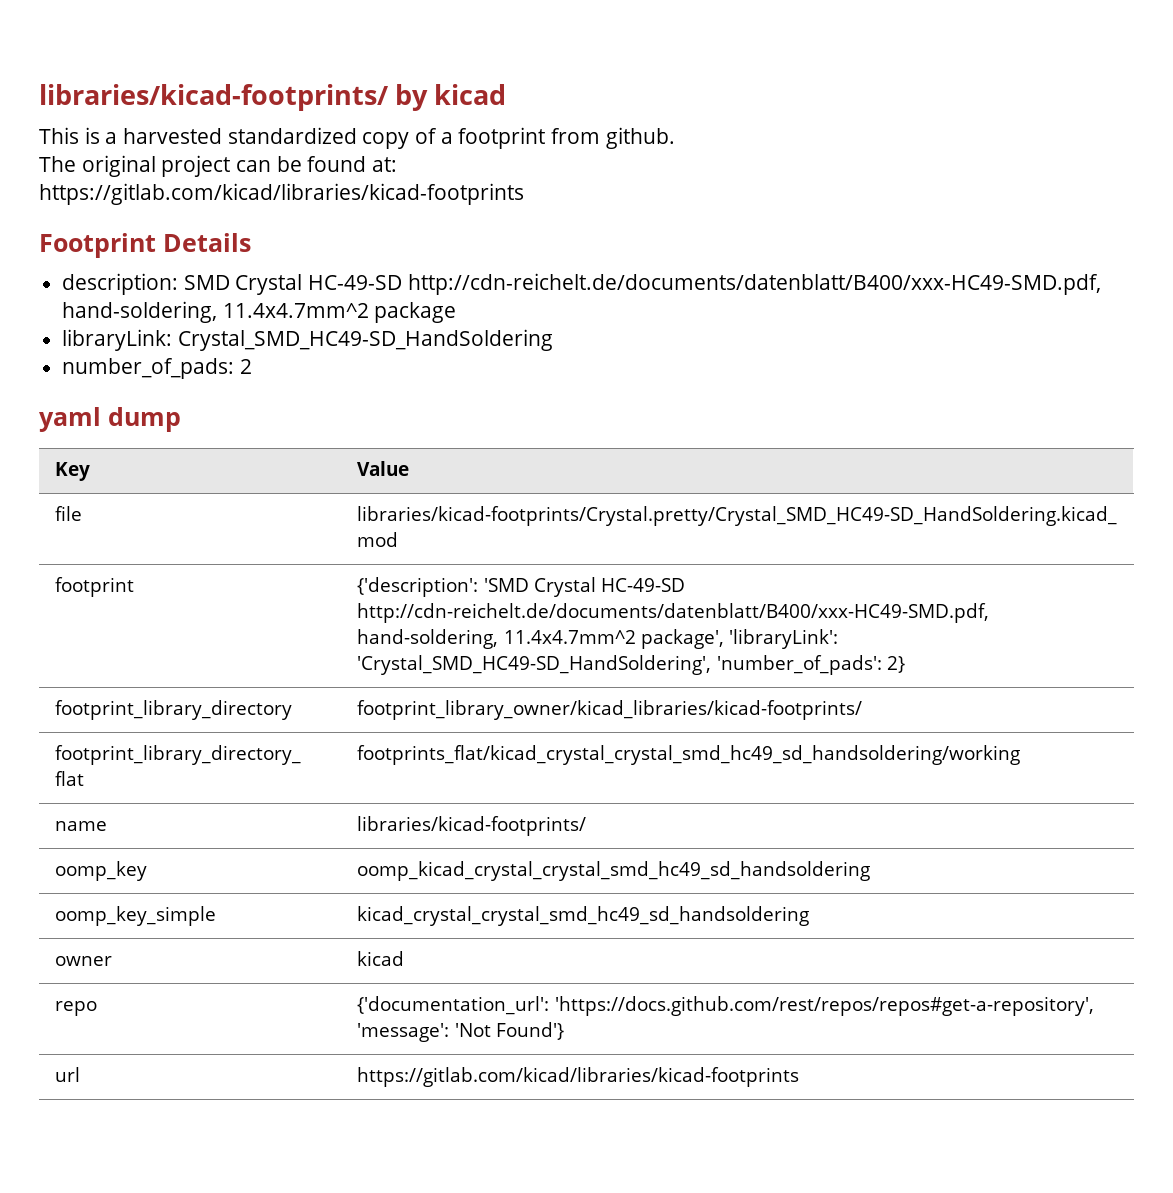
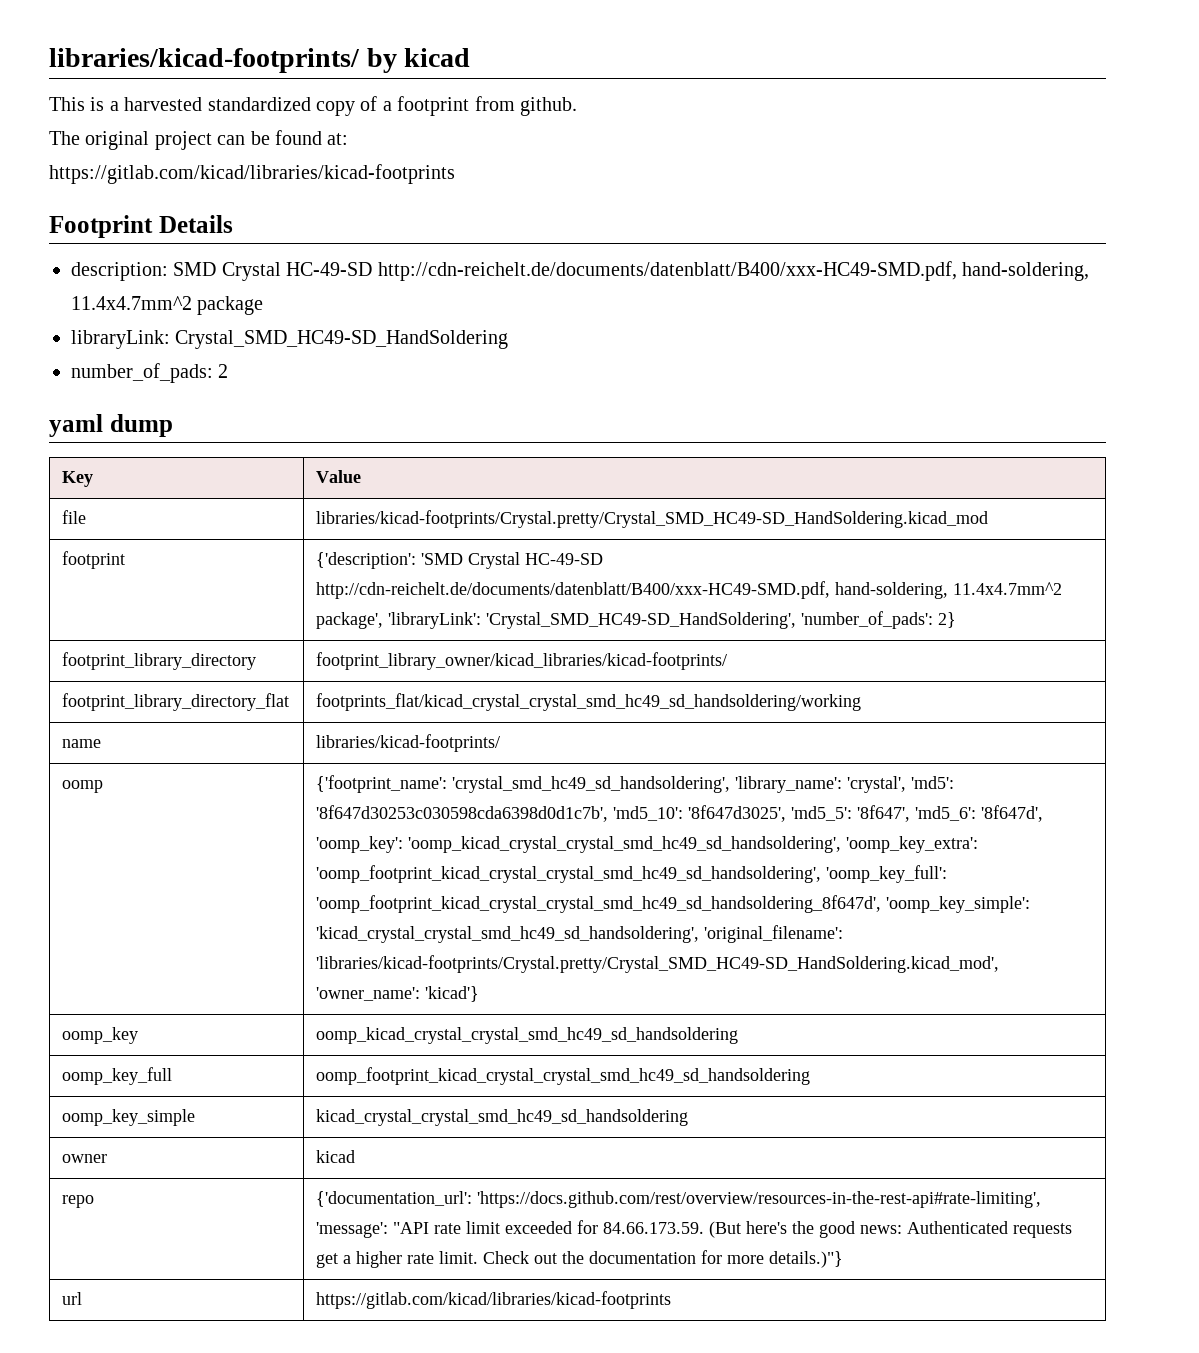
+ oomp | {'footprint_name': 'crystal_smd_hc49_sd_handsoldering', 'library_name': 'crystal', 'md5': '8f647d30253c030598cda6398d0d1c7b', 'md5_10': '8f647d3025', 'md5_5': '8f647', 'md5_6': '8f647d', 'oomp_key': 'oomp_kicad_crystal_crystal_smd_hc49_sd_handsoldering', 'oomp_key_extra': 'oomp_footprint_kicad_crystal_crystal_smd_hc49_sd_handsoldering', 'oomp_key_full': 'oomp_footprint_kicad_crystal_crystal_smd_hc49_sd_handsoldering_8f647d', 'oomp_key_simple': 'kicad_crystal_crystal_smd_hc49_sd_handsoldering', 'original_filename': 'libraries/kicad-footprints/Crystal.pretty/Crystal_SMD_HC49-SD_HandSoldering.kicad_mod', 'owner_name': 'kicad'}
+ oomp_key_full | oomp_footprint_kicad_crystal_crystal_smd_hc49_sd_handsoldering
- repo | {'documentation_url': 'https://docs.github.com/rest/repos/repos#get-a-repository', 'message': 'Not Found'}
+ repo | {'documentation_url': 'https://docs.github.com/rest/overview/resources-in-the-rest-api#rate-limiting', 'message': "API rate limit exceeded for 84.66.173.59. (But here's the good news: Authenticated requests get a higher rate limit. Check out the documentation for more details.)"}

